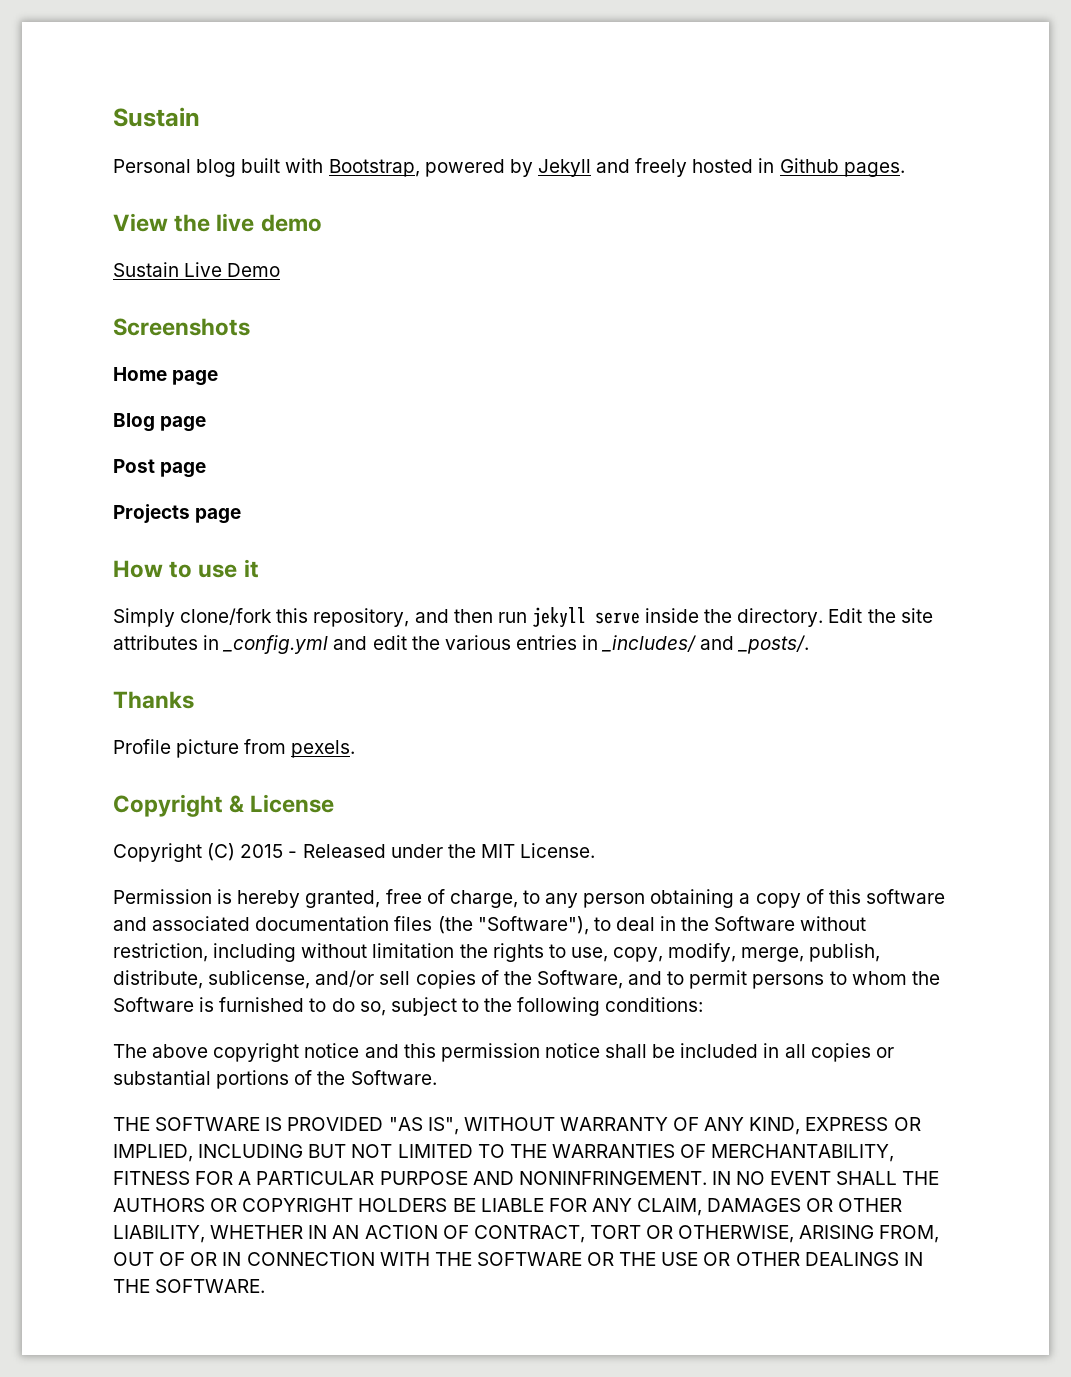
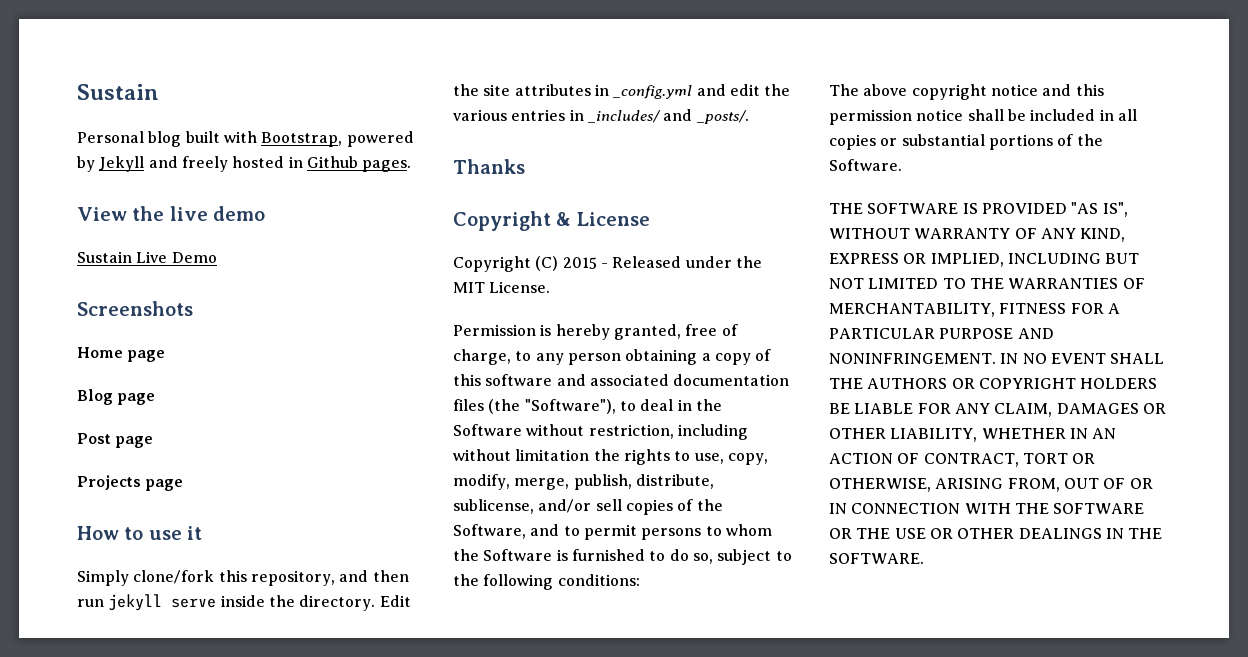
- Profile picture from pexels.

